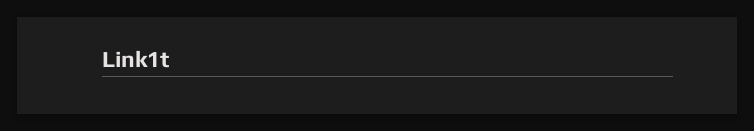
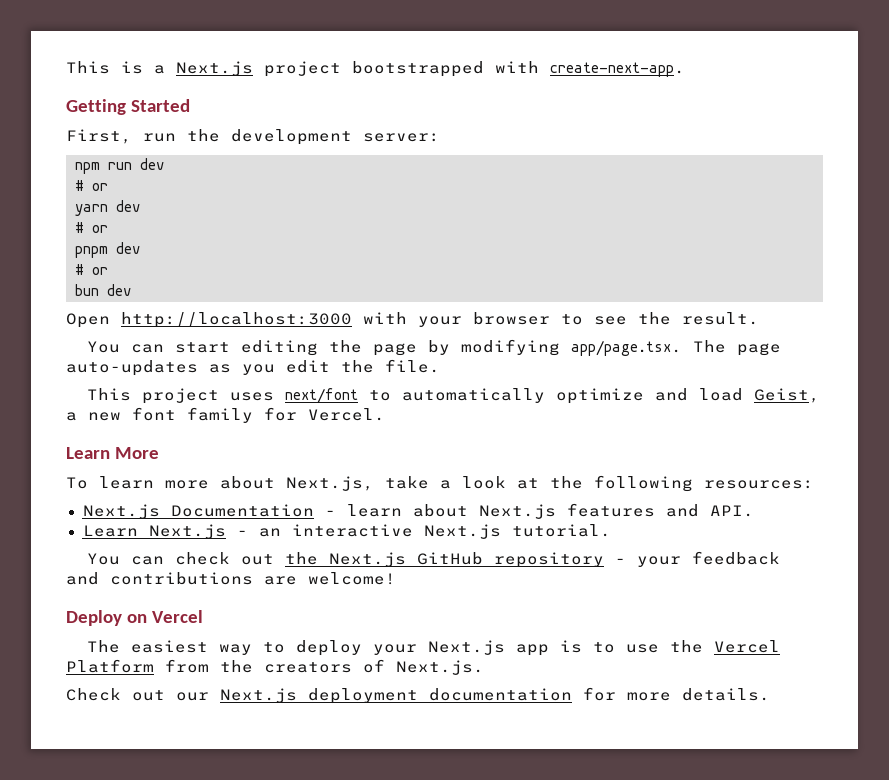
- Link1t
+ This is a Next.js project bootstrapped with create-next-app.
+ Getting Started
+ First, run the development server:
+ npm run dev
+ # or
+ yarn dev
+ # or
+ pnpm dev
+ # or
+ bun dev
+ Open http://localhost:3000 with your browser to see the result.
+ You can start editing the page by modifying app/page.tsx. The page auto-updates as you edit the file.
+ This project uses next/font to automatically optimize and load Geist, a new font family for Vercel.
+ Learn More
+ To learn more about Next.js, take a look at the following resources:
+ Next.js Documentation - learn about Next.js features and API.
+ Learn Next.js - an interactive Next.js tutorial.
+ You can check out the Next.js GitHub repository - your feedback and contributions are welcome!
+ Deploy on Vercel
+ The easiest way to deploy your Next.js app is to use the Vercel Platform from the creators of Next.js.
+ Check out our Next.js deployment documentation for more details.

